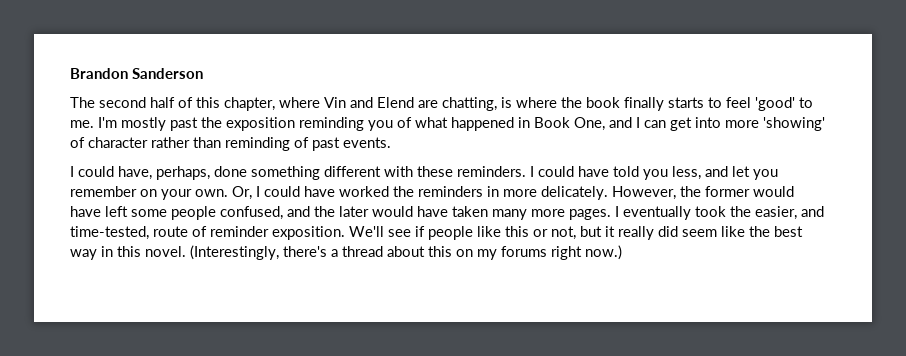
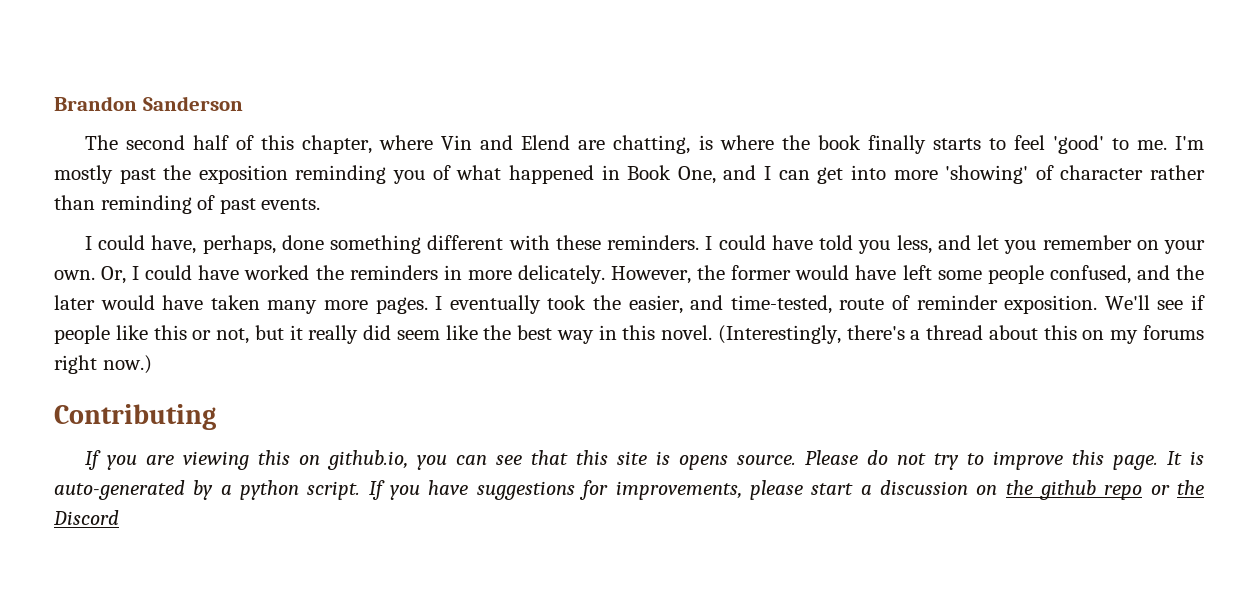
+ Contributing
+ If you are viewing this on github.io, you can see that this site is opens source. Please do not try to improve this page. It is auto-generated by a python script. If you have suggestions for improvements, please start a discussion on the github repo or the Discord

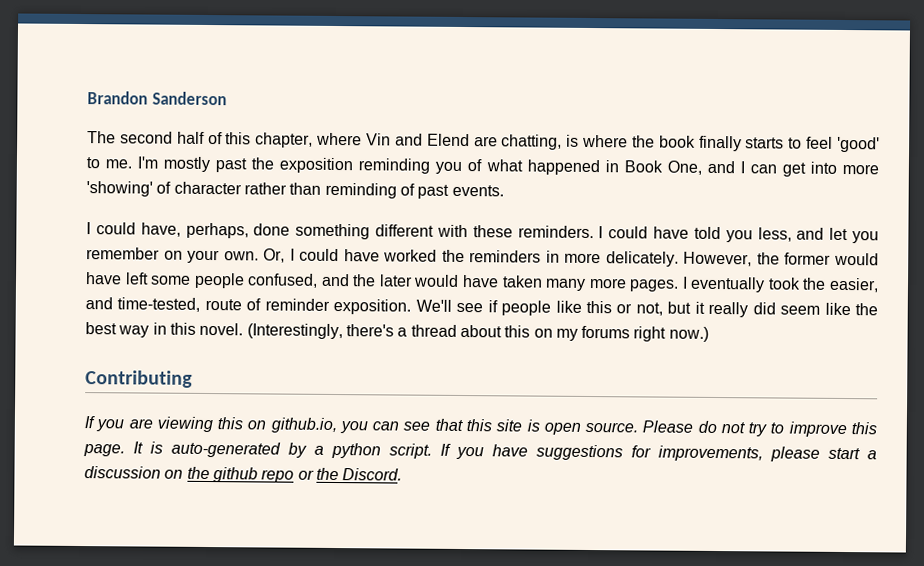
- If you are viewing this on github.io, you can see that this site is opens source.
+ If you are viewing this on github.io, you can see that this site is open source.
- If you have suggestions for improvements, please start a discussion on the github repo or the Discord
+ If you have suggestions for improvements, please start a discussion on the github repo or the Discord.

